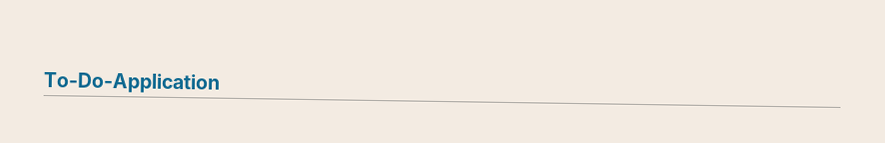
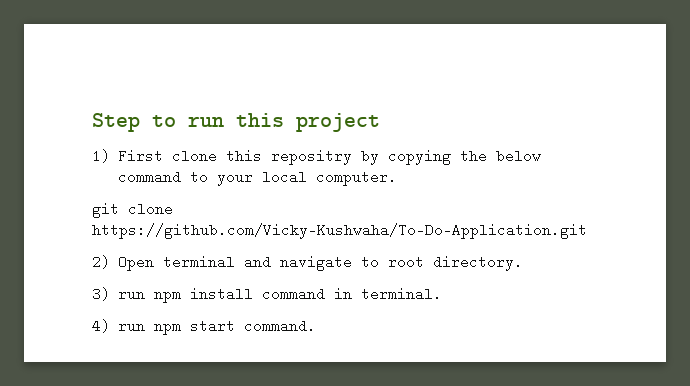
- To-Do-Application
+ Step to run this project
+ 1) First clone this repositry by copying the below command to your local computer.
+ git clone https://github.com/Vicky-Kushwaha/To-Do-Application.git
+ 2) Open terminal and navigate to root directory.
+ 3) run npm install command in terminal.
+ 4) run npm start command.

